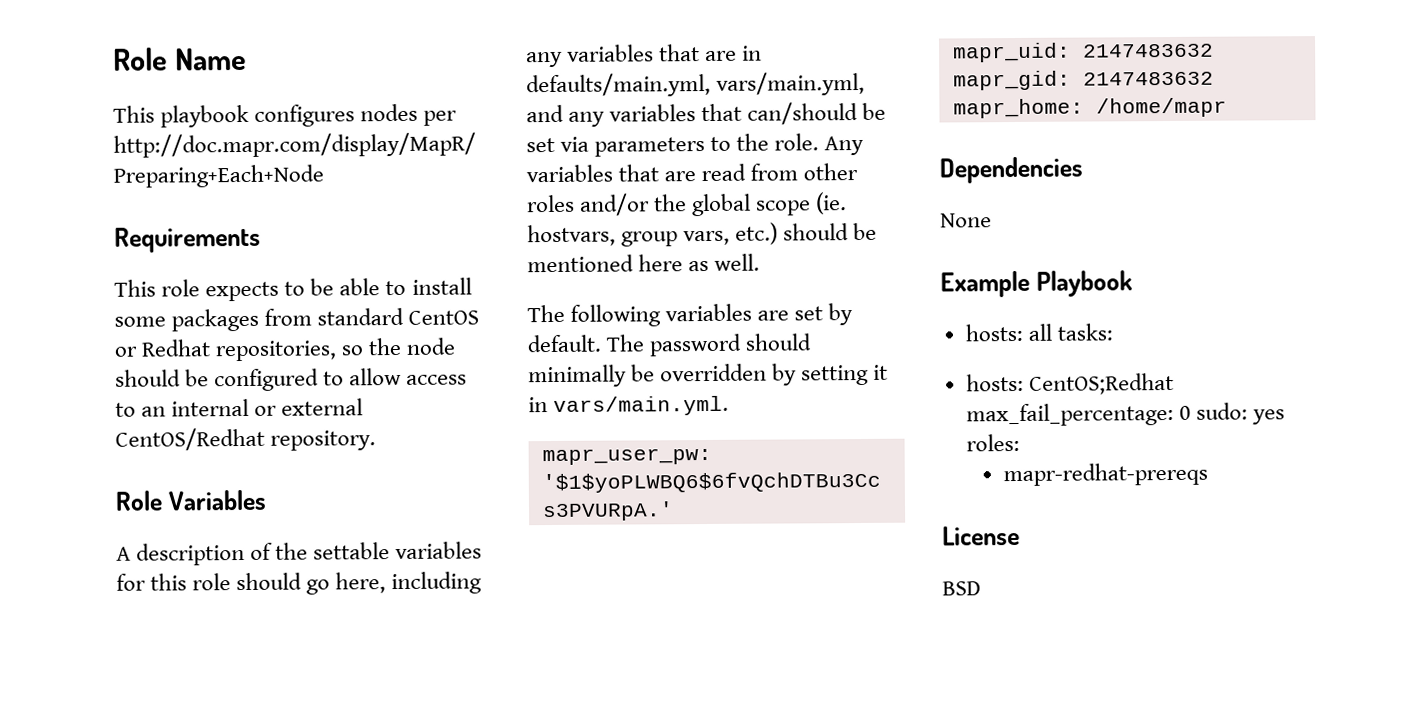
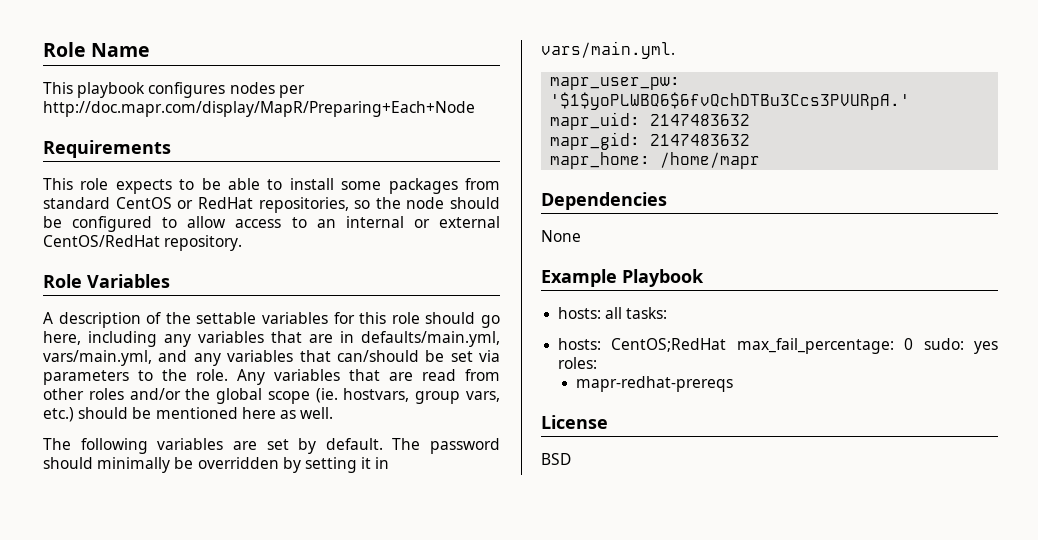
- This role expects to be able to install some packages from standard CentOS or Redhat repositories, so the node should be configured to allow access to an internal or external CentOS/Redhat repository.
+ This role expects to be able to install some packages from standard CentOS or RedHat repositories, so the node should be configured to allow access to an internal or external CentOS/RedHat repository.
- hosts: CentOS;Redhat max_fail_percentage: 0 sudo: yes roles:
+ hosts: CentOS;RedHat max_fail_percentage: 0 sudo: yes roles:

